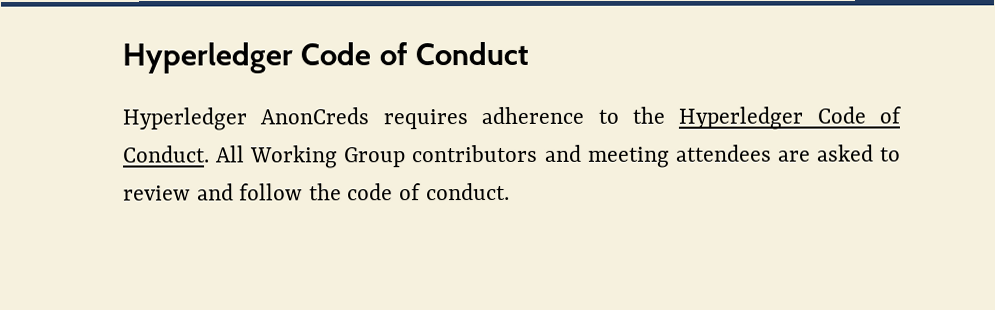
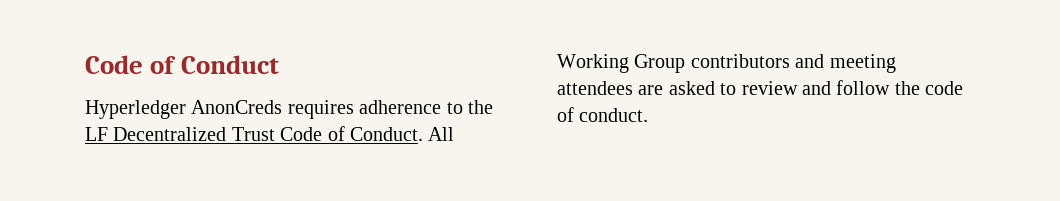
- Hyperledger Code of Conduct
+ Code of Conduct
- Hyperledger AnonCreds requires adherence to the Hyperledger Code of Conduct.
+ Hyperledger AnonCreds requires adherence to the LF Decentralized Trust Code of Conduct.

